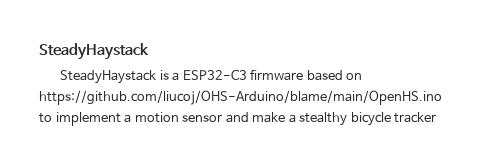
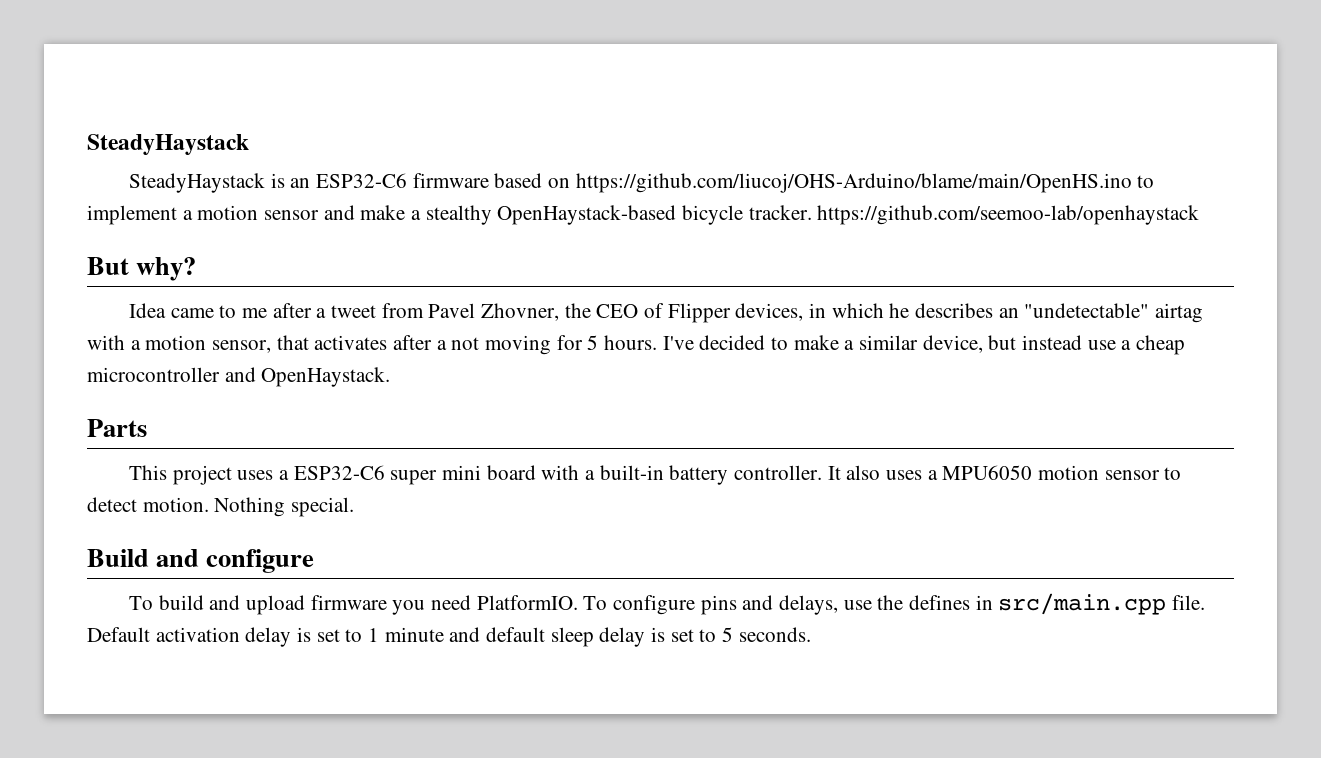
- SteadyHaystack is a ESP32-C3 firmware based on https://github.com/liucoj/OHS-Arduino/blame/main/OpenHS.ino to implement a motion sensor and make a stealthy bicycle tracker
+ SteadyHaystack is an ESP32-C6 firmware based on https://github.com/liucoj/OHS-Arduino/blame/main/OpenHS.ino to implement a motion sensor and make a stealthy OpenHaystack-based bicycle tracker. https://github.com/seemoo-lab/openhaystack
+ But why?
+ Idea came to me after a tweet from Pavel Zhovner, the CEO of Flipper devices, in which he describes an "undetectable" airtag with a motion sensor, that activates after a not moving for 5 hours. I've decided to make a similar device, but instead use a cheap microcontroller and OpenHaystack.
+ Parts
+ This project uses a ESP32-C6 super mini board with a built-in battery controller. It also uses a MPU6050 motion sensor to detect motion. Nothing special.
+ Build and configure
+ To build and upload firmware you need PlatformIO. To configure pins and delays, use the defines in src/main.cpp file. Default activation delay is set to 1 minute and default sleep delay is set to 5 seconds.

